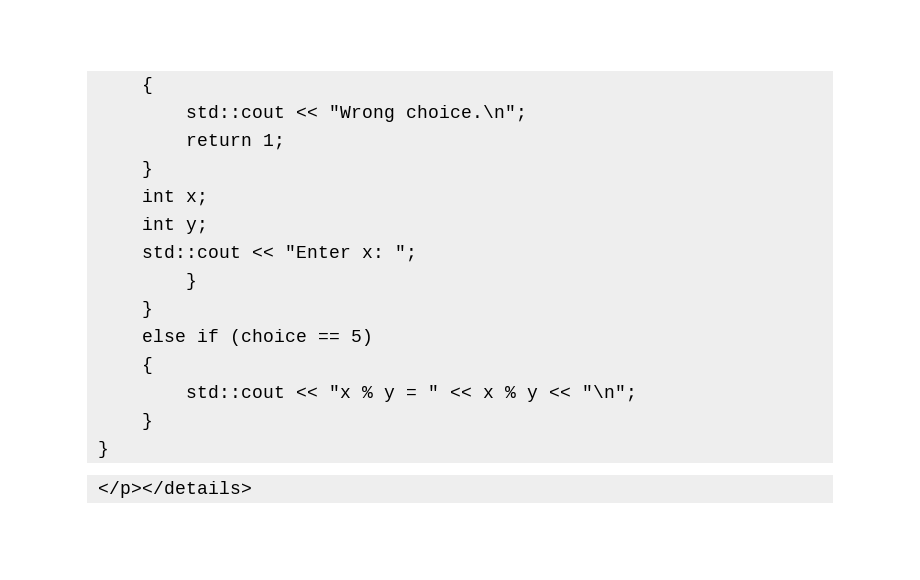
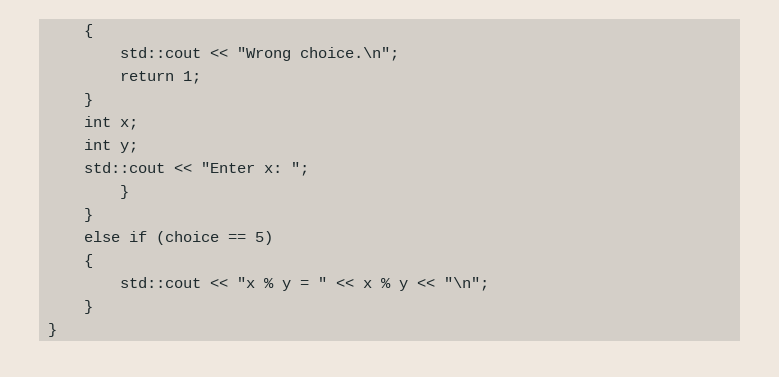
- </p></details>

